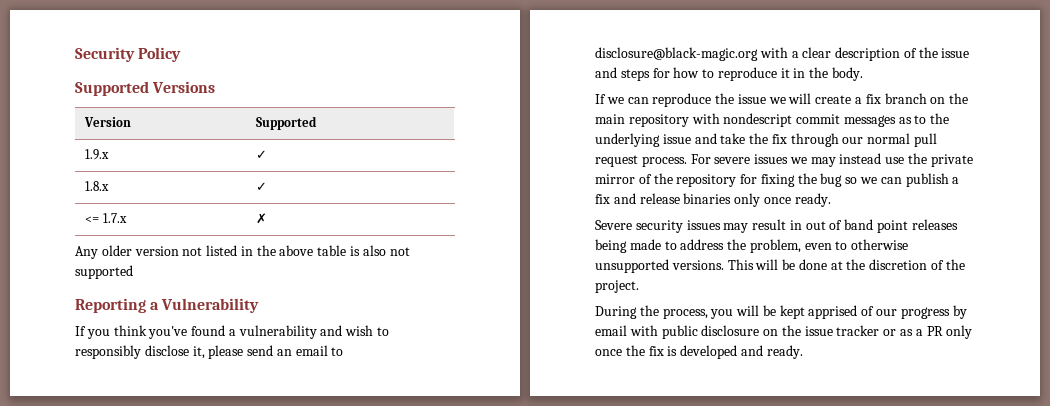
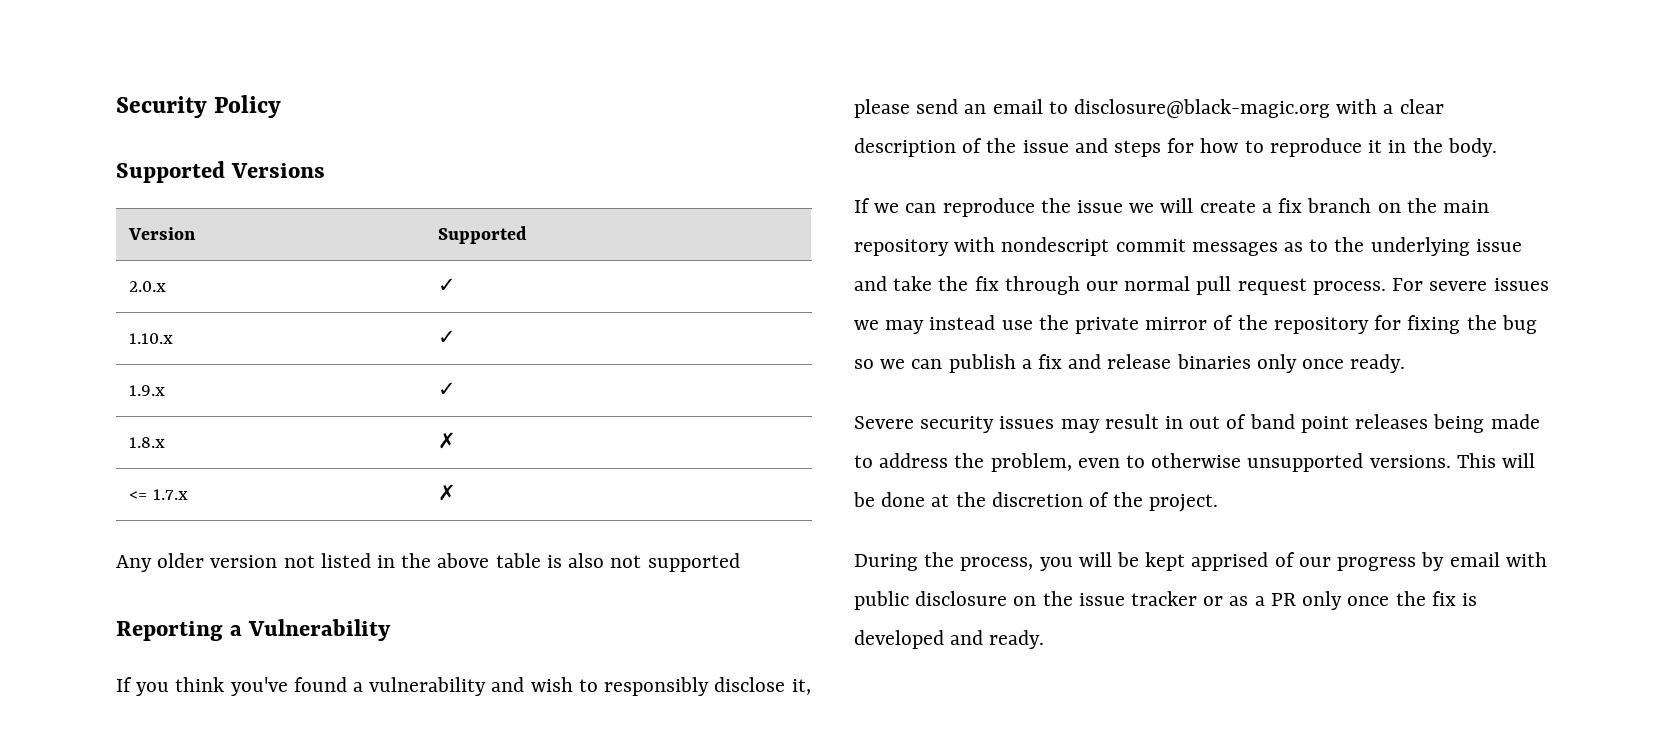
+ 2.0.x | ✓
+ 1.10.x | ✓
- 1.8.x | ✓
+ 1.8.x | ✗

